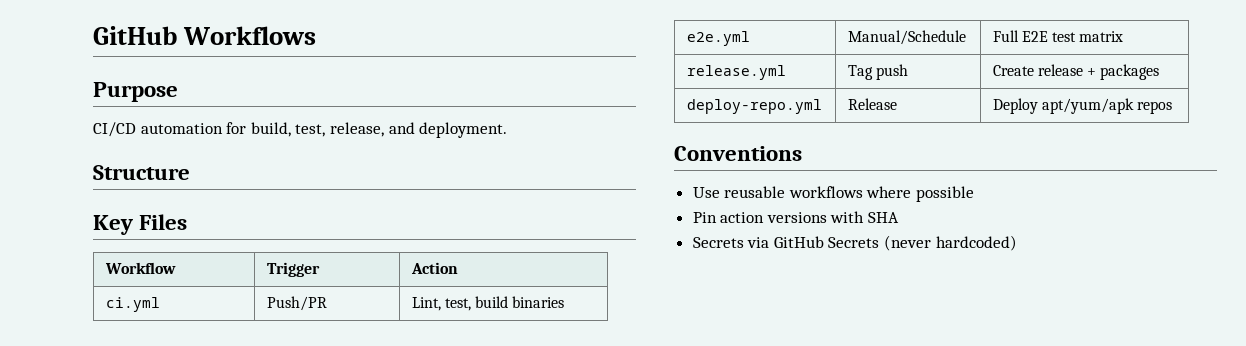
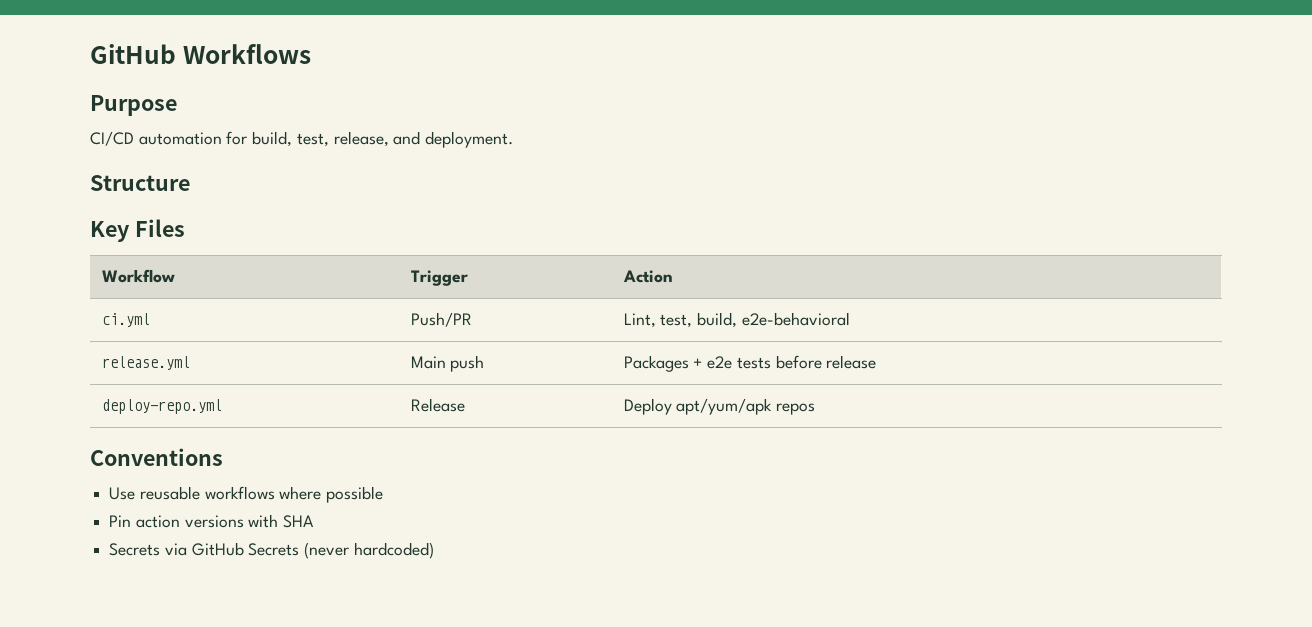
- ci.yml | Push/PR | Lint, test, build binaries
- e2e.yml | Manual/Schedule | Full E2E test matrix
+ ci.yml | Push/PR | Lint, test, build, e2e-behavioral
- release.yml | Tag push | Create release + packages
+ release.yml | Main push | Packages + e2e tests before release

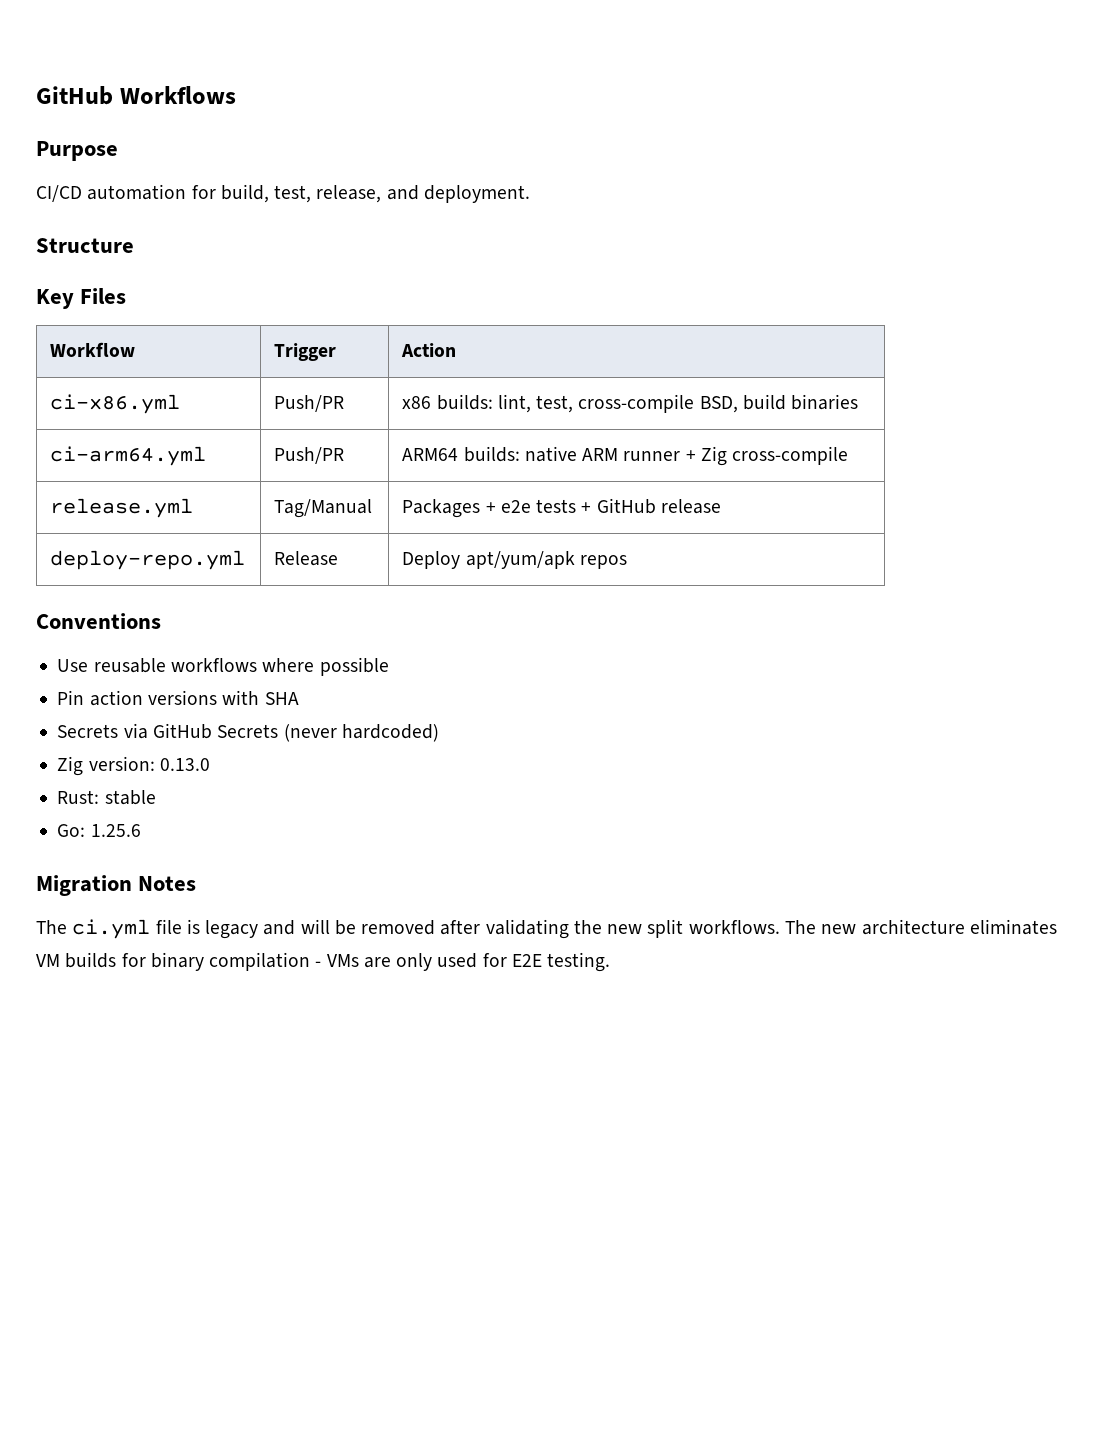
- ci.yml | Push/PR | Lint, test, build, e2e-behavioral
+ ci-x86.yml | Push/PR | x86 builds: lint, test, cross-compile BSD, build binaries
+ ci-arm64.yml | Push/PR | ARM64 builds: native ARM runner + Zig cross-compile
- release.yml | Main push | Packages + e2e tests before release
+ release.yml | Tag/Manual | Packages + e2e tests + GitHub release
+ Zig version: 0.13.0
+ Rust: stable
+ Go: 1.25.6
+ Migration Notes
+ The ci.yml file is legacy and will be removed after validating the new split workflows. The new architecture eliminates VM builds for binary compilation - VMs are only used for E2E testing.

